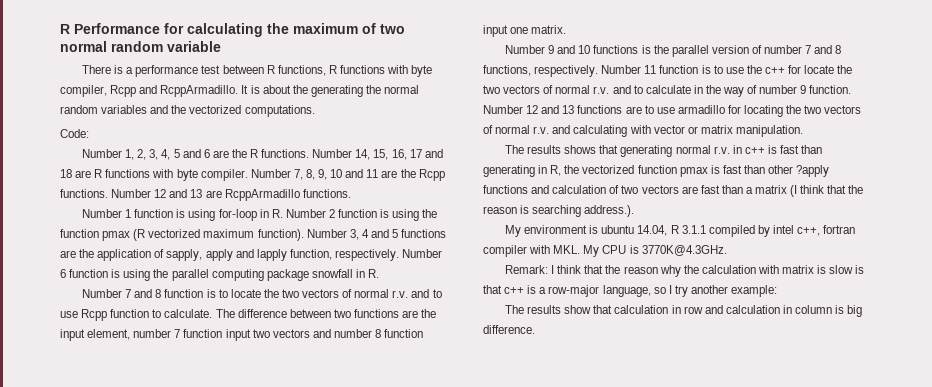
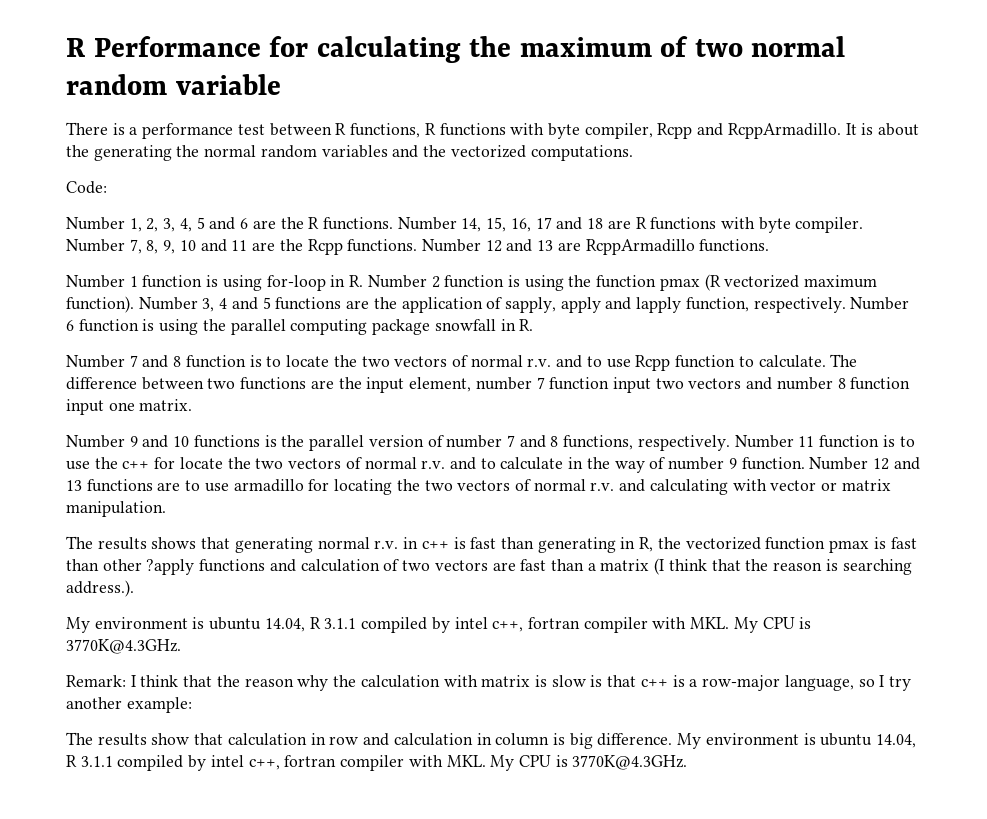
- The results show that calculation in row and calculation in column is big difference.
+ The results show that calculation in row and calculation in column is big difference. My environment is ubuntu 14.04, R 3.1.1 compiled by intel c++, fortran compiler with MKL. My CPU is 3770K@4.3GHz.

